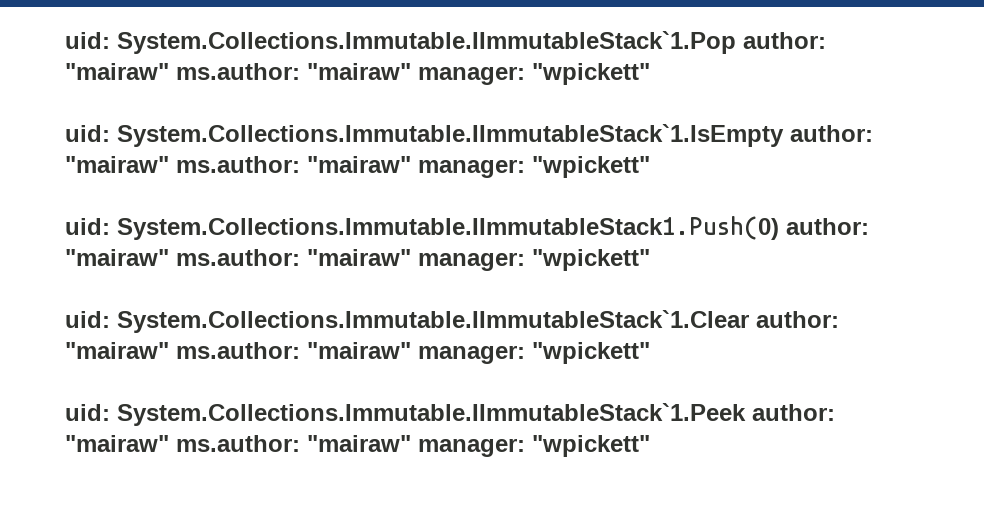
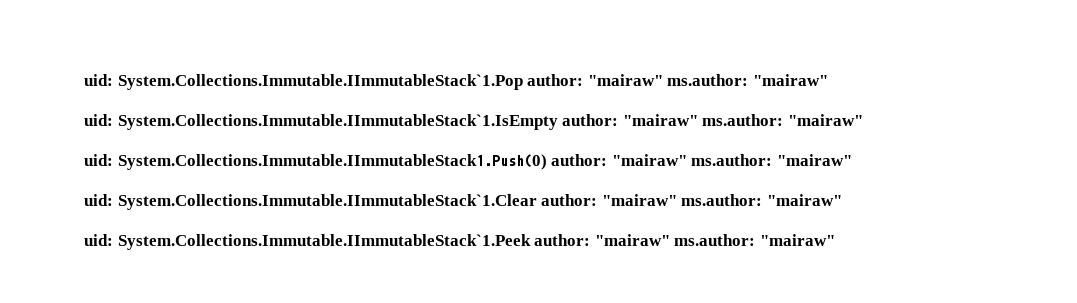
- uid: System.Collections.Immutable.IImmutableStack`1.Pop author: "mairaw" ms.author: "mairaw" manager: "wpickett"
+ uid: System.Collections.Immutable.IImmutableStack`1.Pop author: "mairaw" ms.author: "mairaw"
- uid: System.Collections.Immutable.IImmutableStack`1.IsEmpty author: "mairaw" ms.author: "mairaw" manager: "wpickett"
+ uid: System.Collections.Immutable.IImmutableStack`1.IsEmpty author: "mairaw" ms.author: "mairaw"
- uid: System.Collections.Immutable.IImmutableStack1.Push(0) author: "mairaw" ms.author: "mairaw" manager: "wpickett"
+ uid: System.Collections.Immutable.IImmutableStack1.Push(0) author: "mairaw" ms.author: "mairaw"
- uid: System.Collections.Immutable.IImmutableStack`1.Clear author: "mairaw" ms.author: "mairaw" manager: "wpickett"
+ uid: System.Collections.Immutable.IImmutableStack`1.Clear author: "mairaw" ms.author: "mairaw"
- uid: System.Collections.Immutable.IImmutableStack`1.Peek author: "mairaw" ms.author: "mairaw" manager: "wpickett"
+ uid: System.Collections.Immutable.IImmutableStack`1.Peek author: "mairaw" ms.author: "mairaw"

